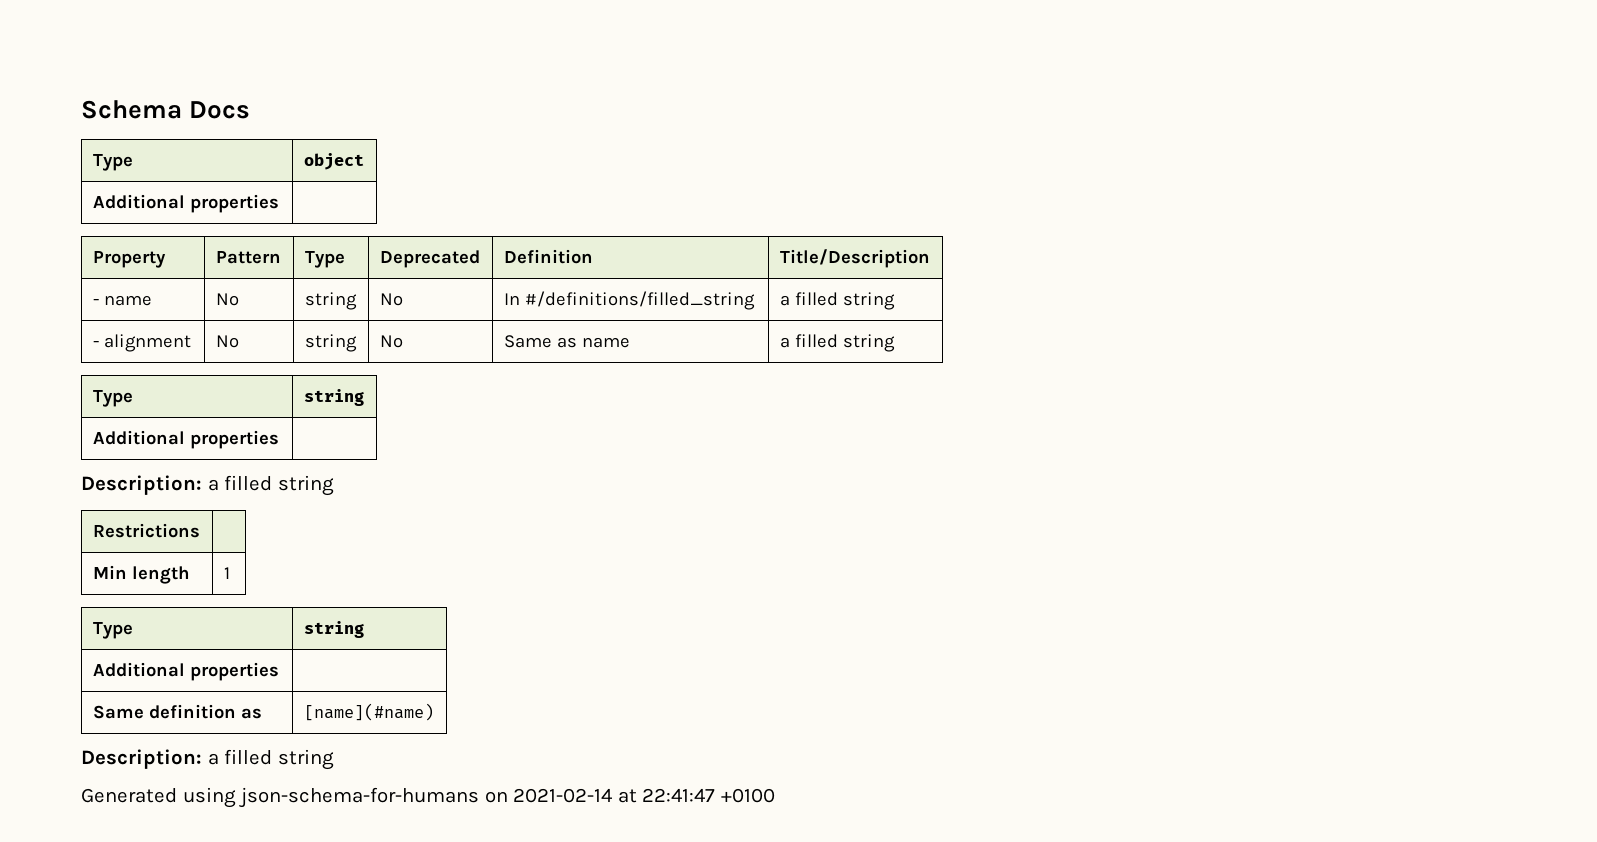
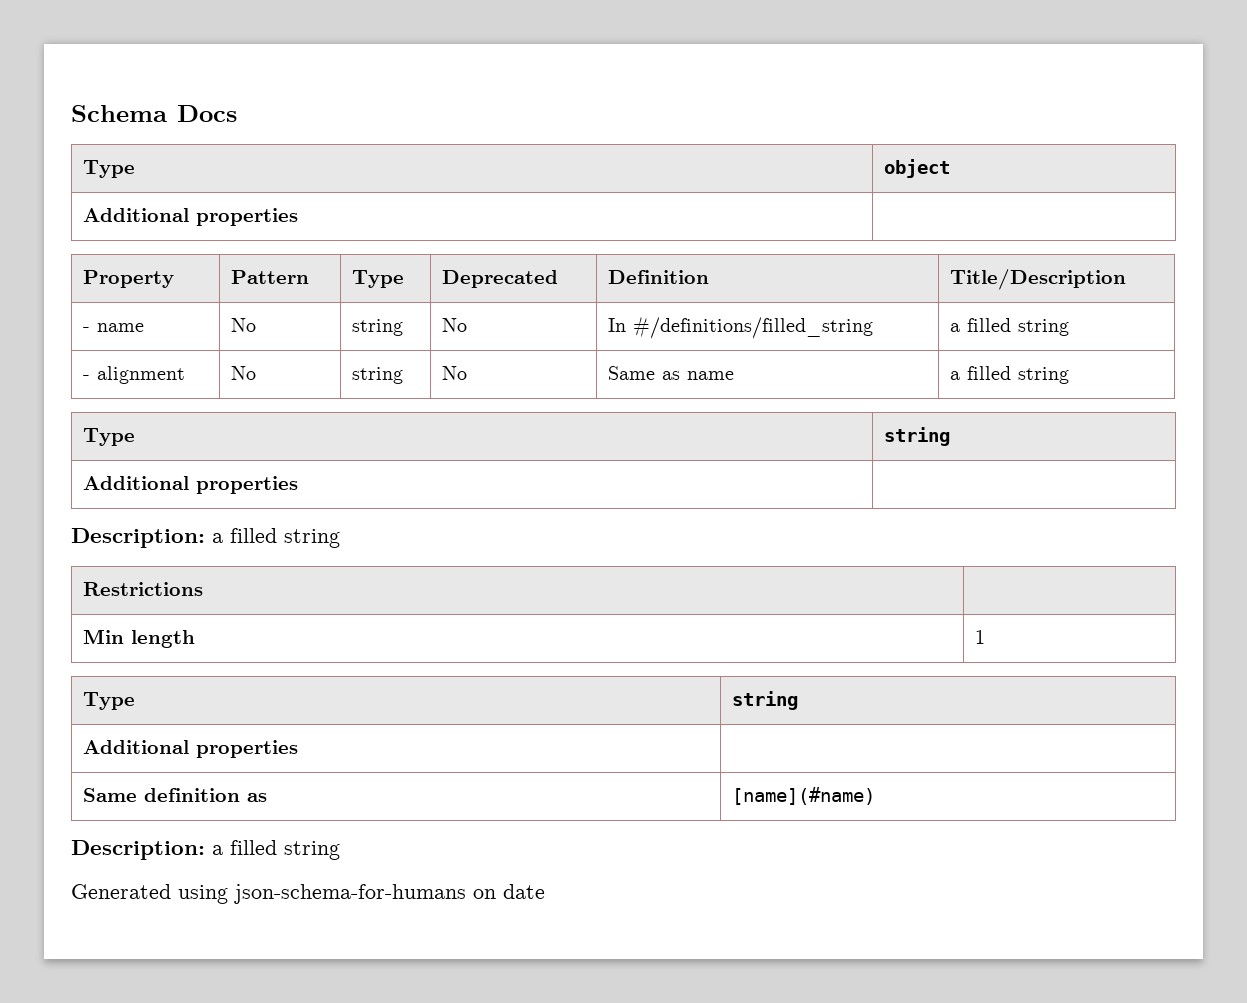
- Generated using json-schema-for-humans on 2021-02-14 at 22:41:47 +0100
+ Generated using json-schema-for-humans on date

